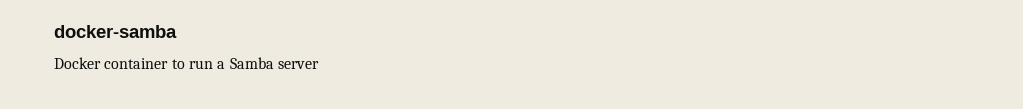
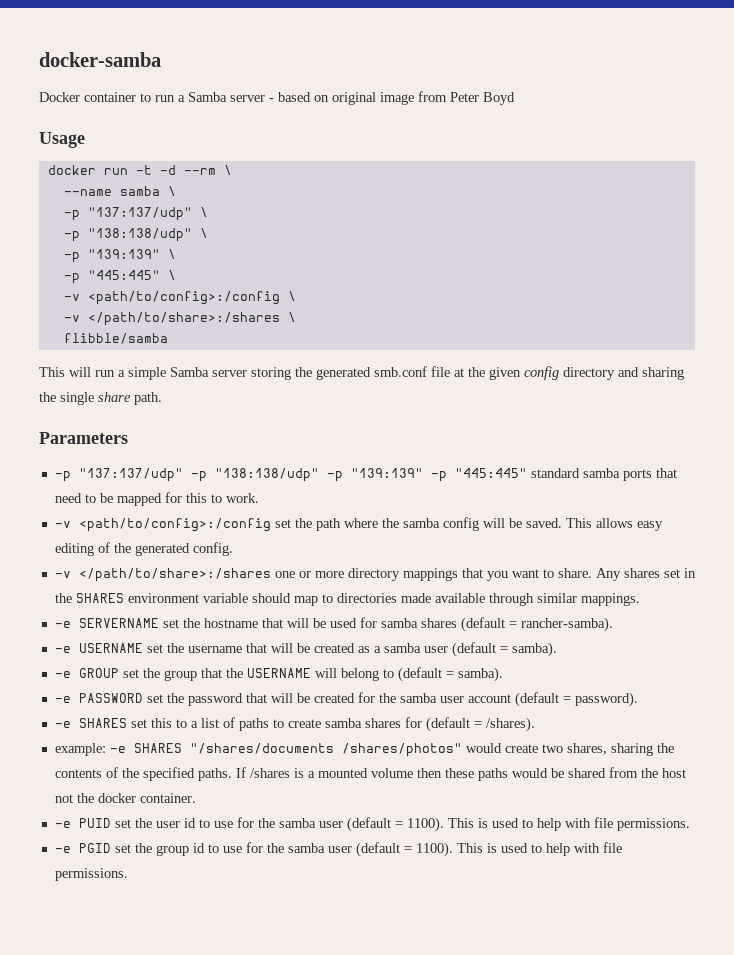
- Docker container to run a Samba server
+ Docker container to run a Samba server - based on original image from Peter Boyd
+ Usage
+ docker run -t -d --rm \
+ --name samba \
+ -p "137:137/udp" \
+ -p "138:138/udp" \
+ -p "139:139" \
+ -p "445:445" \
+ -v <path/to/config>:/config \
+ -v </path/to/share>:/shares \
+ flibble/samba
+ This will run a simple Samba server storing the generated smb.conf file at the given config directory and sharing the single share path.
+ Parameters
+ -p "137:137/udp" -p "138:138/udp" -p "139:139" -p "445:445" standard samba ports that need to be mapped for this to work.
+ -v <path/to/config>:/config set the path where the samba config will be saved. This allows easy editing of the generated config.
+ -v </path/to/share>:/shares one or more directory mappings that you want to share. Any shares set in the SHARES environment variable should map to directories made available through similar mappings.
+ -e SERVERNAME set the hostname that will be used for samba shares (default = rancher-samba).
+ -e USERNAME set the username that will be created as a samba user (default = samba).
+ -e GROUP set the group that the USERNAME will belong to (default = samba).
+ -e PASSWORD set the password that will be created for the samba user account (default = password).
+ -e SHARES set this to a list of paths to create samba shares for (default = /shares).
+ example: -e SHARES "/shares/documents /shares/photos" would create two shares, sharing the contents of the specified paths. If /shares is a mounted volume then these paths would be shared from the host not the docker container.
+ -e PUID set the user id to use for the samba user (default = 1100). This is used to help with file permissions.
+ -e PGID set the group id to use for the samba user (default = 1100). This is used to help with file permissions.

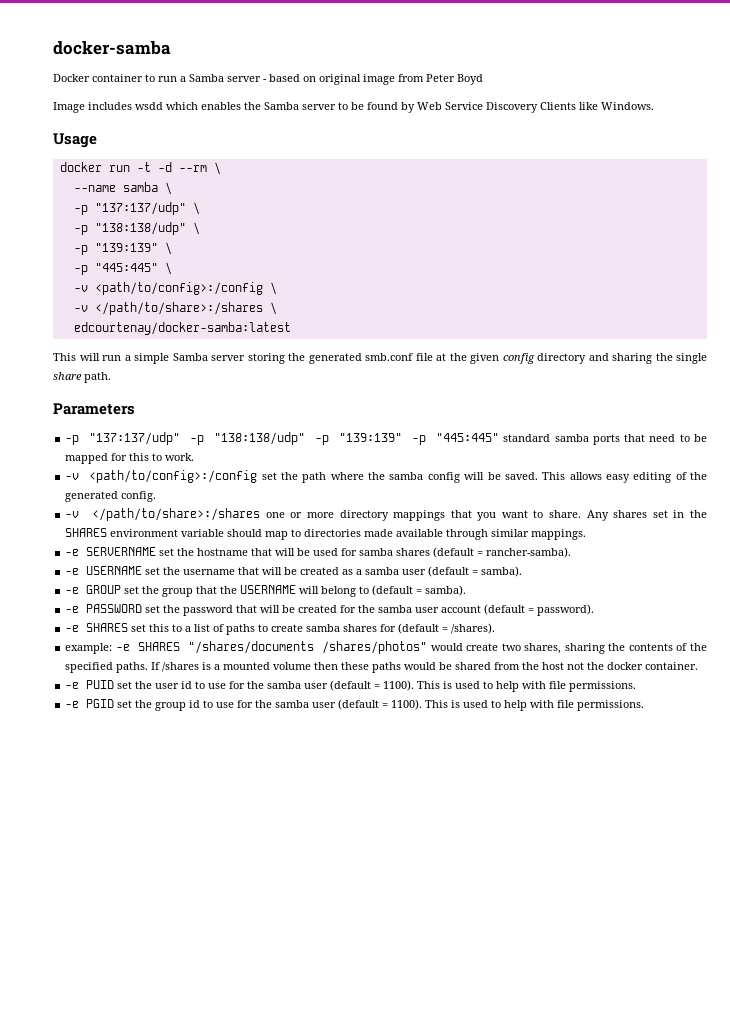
+ Image includes wsdd which enables the Samba server to be found by Web Service Discovery Clients like Windows.
- flibble/samba
+ edcourtenay/docker-samba:latest

